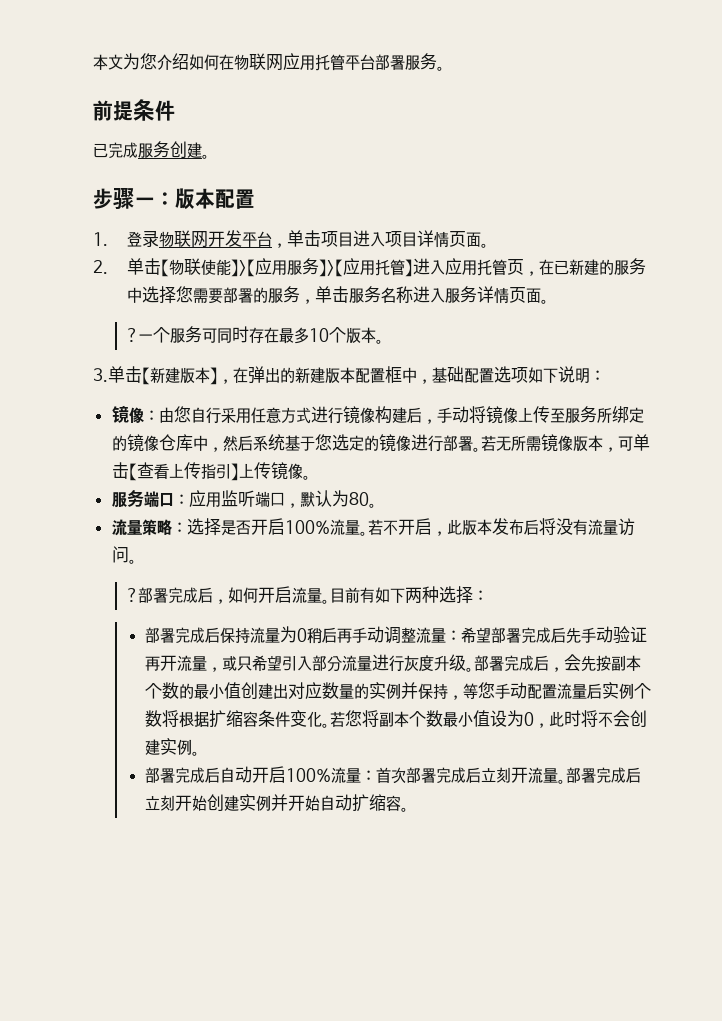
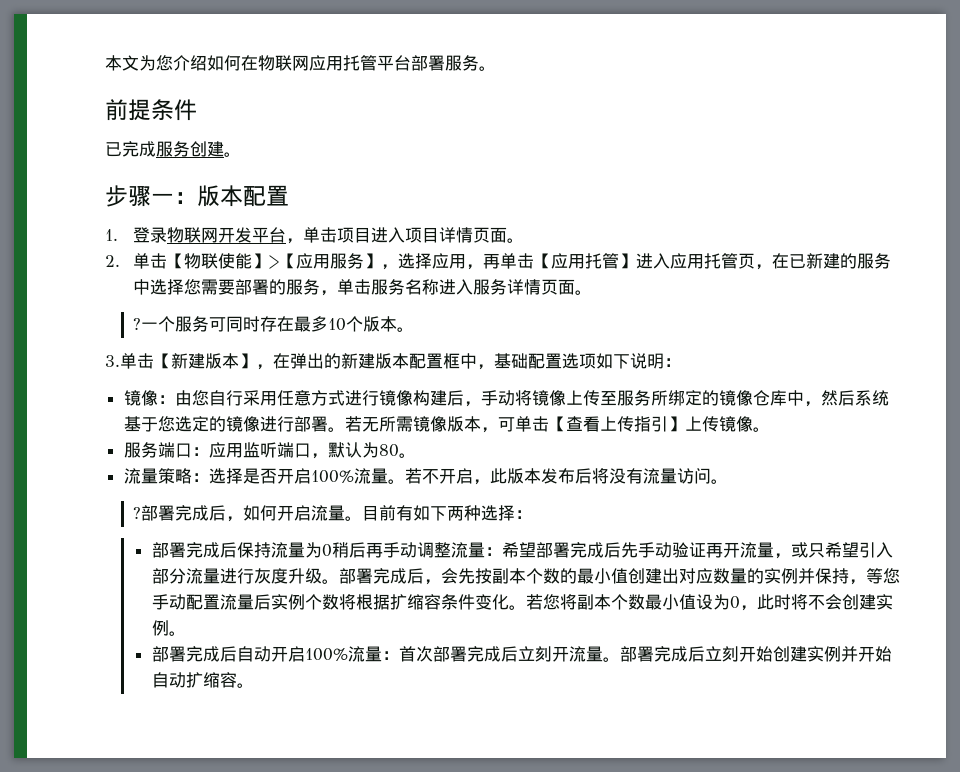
- 2.单击【物联使能】>【应用服务】>【应用托管】进入应用托管页，在已新建的服务中选择您需要部署的服务，单击服务名称进入服务详情页面。
+ 2.单击【物联使能】>【应用服务】，选择应用，再单击【应用托管】进入应用托管页，在已新建的服务中选择您需要部署的服务，单击服务名称进入服务详情页面。

